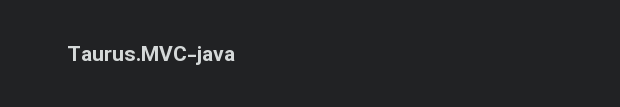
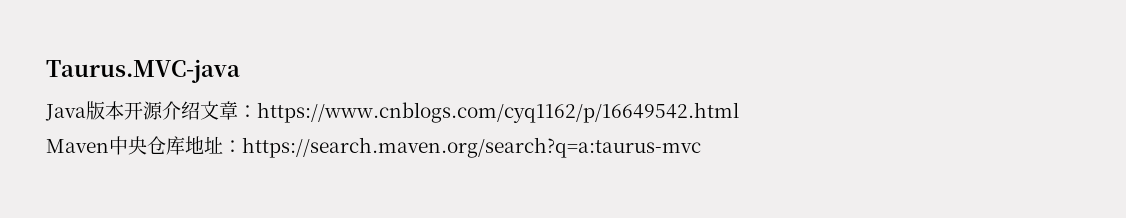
+ Java版本开源介绍文章：https://www.cnblogs.com/cyq1162/p/16649542.html
+ Maven中央仓库地址：https://search.maven.org/search?q=a:taurus-mvc

